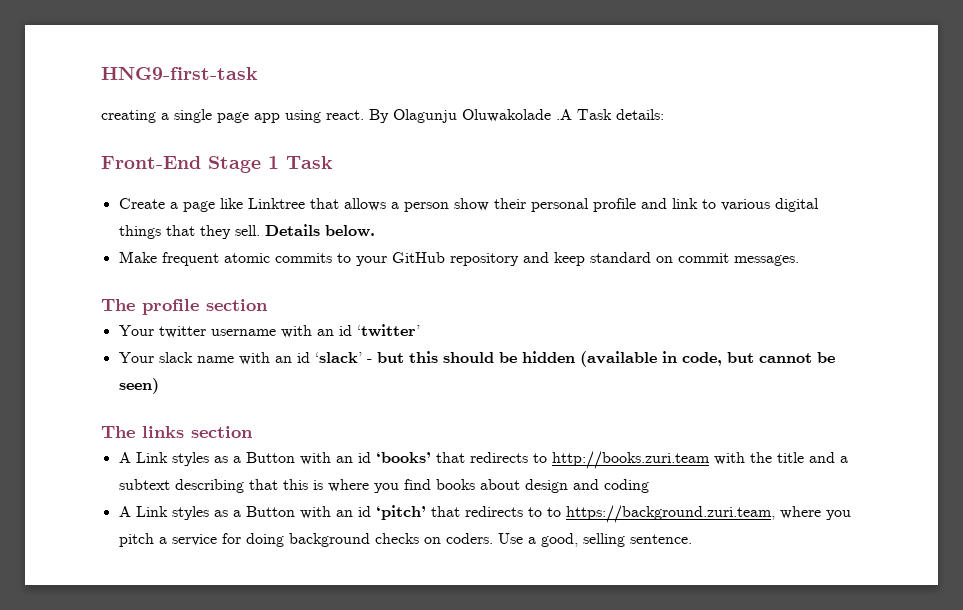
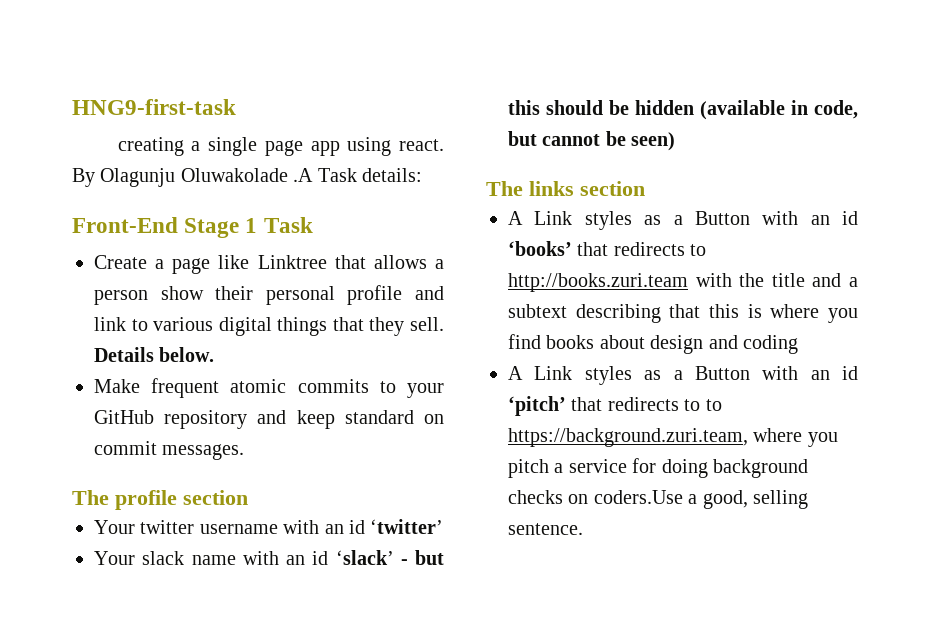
- A Link styles as a Button with an id ‘pitch’ that redirects to to https://background.zuri.team, where you pitch a service for doing background checks on coders. Use a good, selling sentence.
+ A Link styles as a Button with an id ‘pitch’ that redirects to to https://background.zuri.team, where you pitch a service for doing background checks on coders.Use a good, selling sentence.

